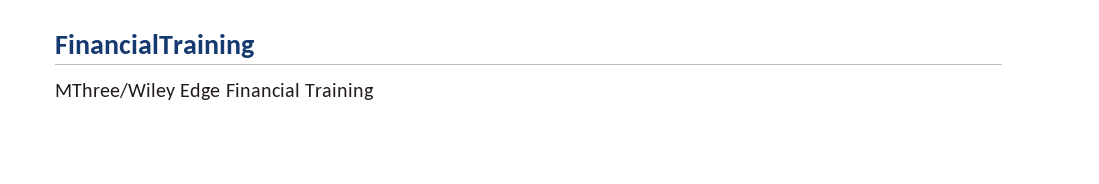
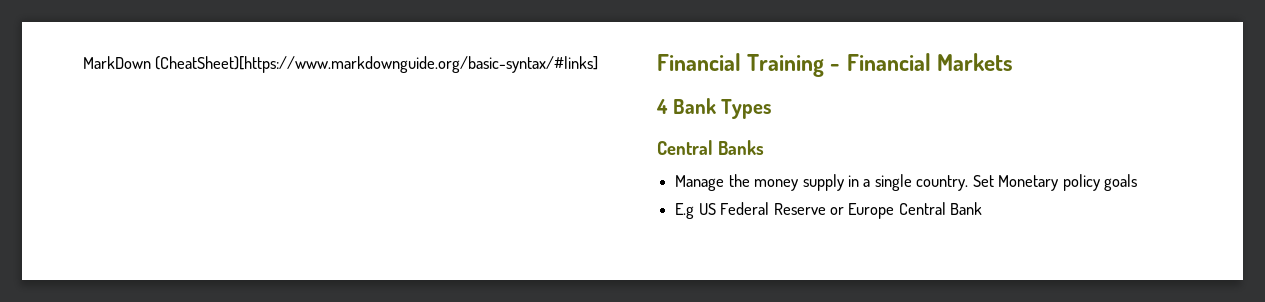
- FinancialTraining
- MThree/Wiley Edge Financial Training
+ MarkDown (CheatSheet)[https://www.markdownguide.org/basic-syntax/#links]
+ Financial Training - Financial Markets
+ 4 Bank Types
+ Central Banks
+ Manage the money supply in a single country. Set Monetary policy goals
+ E.g US Federal Reserve or Europe Central Bank

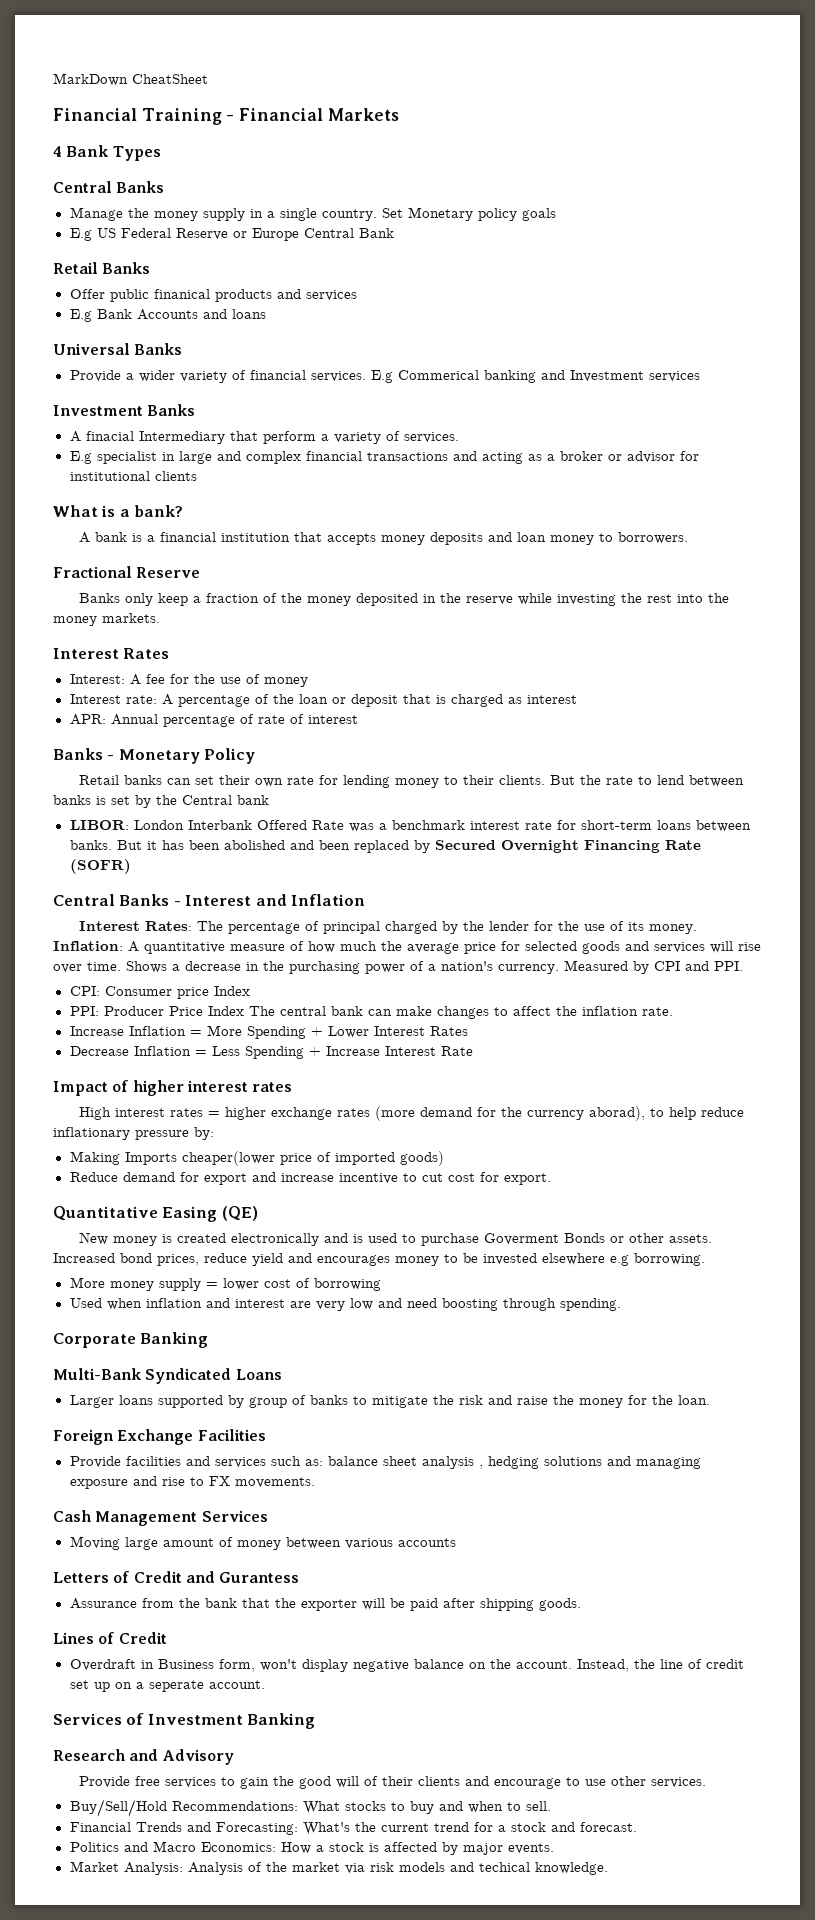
- MarkDown (CheatSheet)[https://www.markdownguide.org/basic-syntax/#links]
+ MarkDown CheatSheet
+ Retail Banks
+ Offer public finanical products and services
+ E.g Bank Accounts and loans
+ Universal Banks
+ Provide a wider variety of financial services. E.g Commerical banking and Investment services
+ Investment Banks
+ A finacial Intermediary that perform a variety of services.
+ E.g specialist in large and complex financial transactions and acting as a broker or advisor for institutional clients
+ What is a bank?
+ A bank is a financial institution that accepts money deposits and loan money to borrowers.
+ Fractional Reserve
+ Banks only keep a fraction of the money deposited in the reserve while investing the rest into the money markets.
+ Interest Rates
+ Interest: A fee for the use of money
+ Interest rate: A percentage of the loan or deposit that is charged as interest
+ APR: Annual percentage of rate of interest
+ Banks - Monetary Policy
+ Retail banks can set their own rate for lending money to their clients. But the rate to lend between banks is set by the Central bank
+ LIBOR: London Interbank Offered Rate was a benchmark interest rate for short-term loans between banks. But it has been abolished and been replaced by Secured Overnight Financing Rate (SOFR)
+ Central Banks - Interest and Inflation
+ Interest Rates: The percentage of principal charged by the lender for the use of its money. Inflation: A quantitative measure of how much the average price for selected goods and services will rise over time. Shows a decrease in the purchasing power of a nation's currency. Measured by CPI and PPI.
+ CPI: Consumer price Index
+ PPI: Producer Price Index The central bank can make changes to affect the inflation rate.
+ Increase Inflation = More Spending + Lower Interest Rates
+ Decrease Inflation = Less Spending + Increase Interest Rate
+ Impact of higher interest rates
+ High interest rates = higher exchange rates (more demand for the currency aborad), to help reduce inflationary pressure by:
+ Making Imports cheaper(lower price of imported goods)
+ Reduce demand for export and increase incentive to cut cost for export.
+ Quantitative Easing (QE)
+ New money is created electronically and is used to purchase Goverment Bonds or other assets. Increased bond prices, reduce yield and encourages money to be invested elsewhere e.g borrowing.
+ More money supply = lower cost of borrowing
+ Used when inflation and interest are very low and need boosting through spending.
+ Corporate Banking
+ Multi-Bank Syndicated Loans
+ Larger loans supported by group of banks to mitigate the risk and raise the money for the loan.
+ Foreign Exchange Facilities
+ Provide facilities and services such as: balance sheet analysis , hedging solutions and managing exposure and rise to FX movements.
+ Cash Management Services
+ Moving large amount of money between various accounts
+ Letters of Credit and Gurantess
+ Assurance from the bank that the exporter will be paid after shipping goods.
+ Lines of Credit
+ Overdraft in Business form, won't display negative balance on the account. Instead, the line of credit set up on a seperate account.
+ Services of Investment Banking
+ Research and Advisory
+ Provide free services to gain the good will of their clients and encourage to use other services.
+ Buy/Sell/Hold Recommendations: What stocks to buy and when to sell.
+ Financial Trends and Forecasting: What's the current trend for a stock and forecast.
+ Politics and Macro Economics: How a stock is affected by major events.
+ Market Analysis: Analysis of the market via risk models and techical knowledge.

